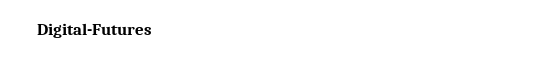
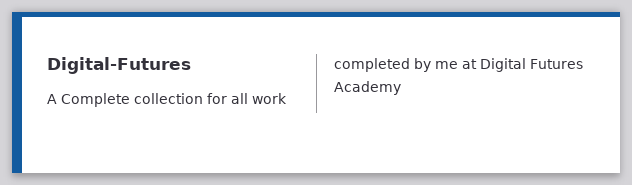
+ A Complete collection for all work completed by me at Digital Futures Academy

